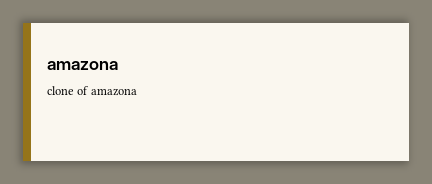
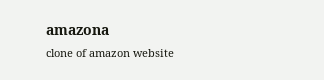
- clone of amazona
+ clone of amazon website

